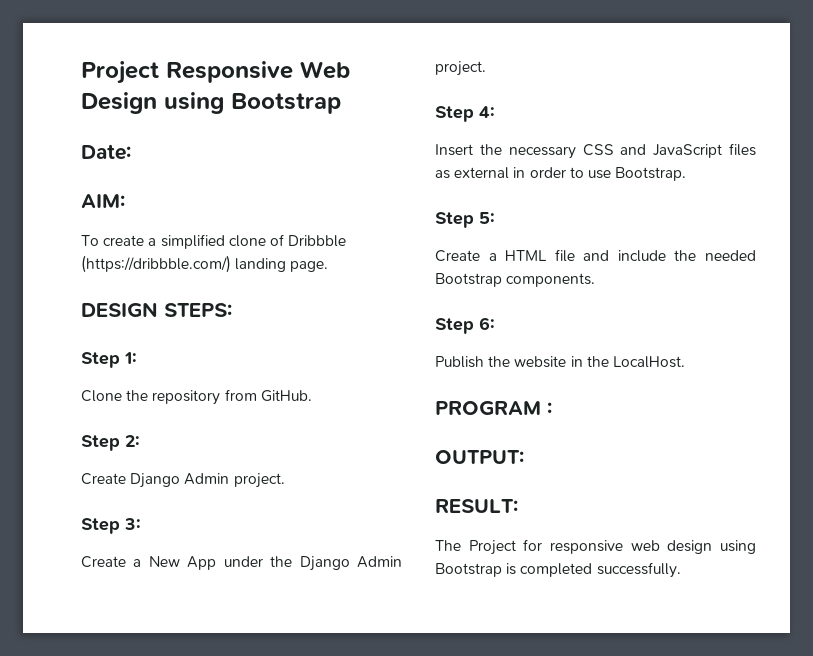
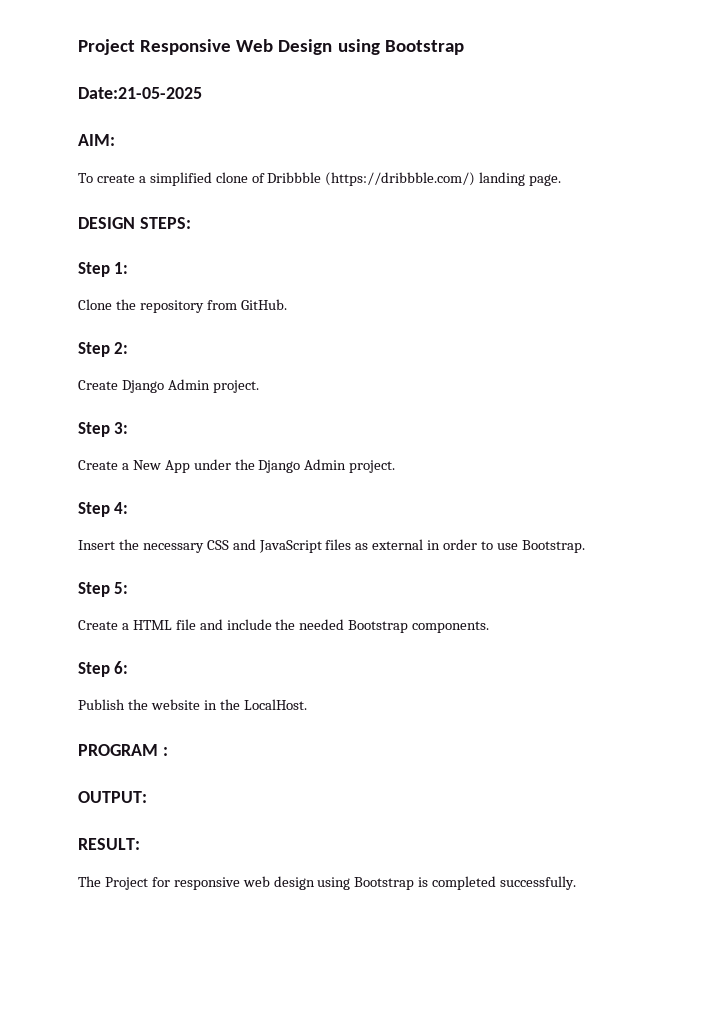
- Date:
+ Date:21-05-2025

